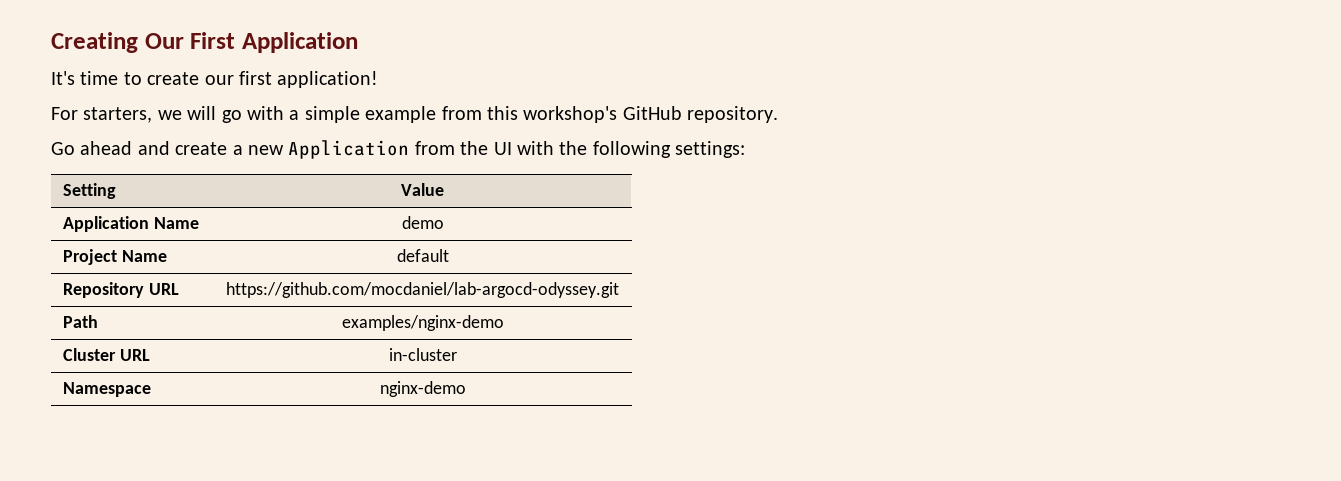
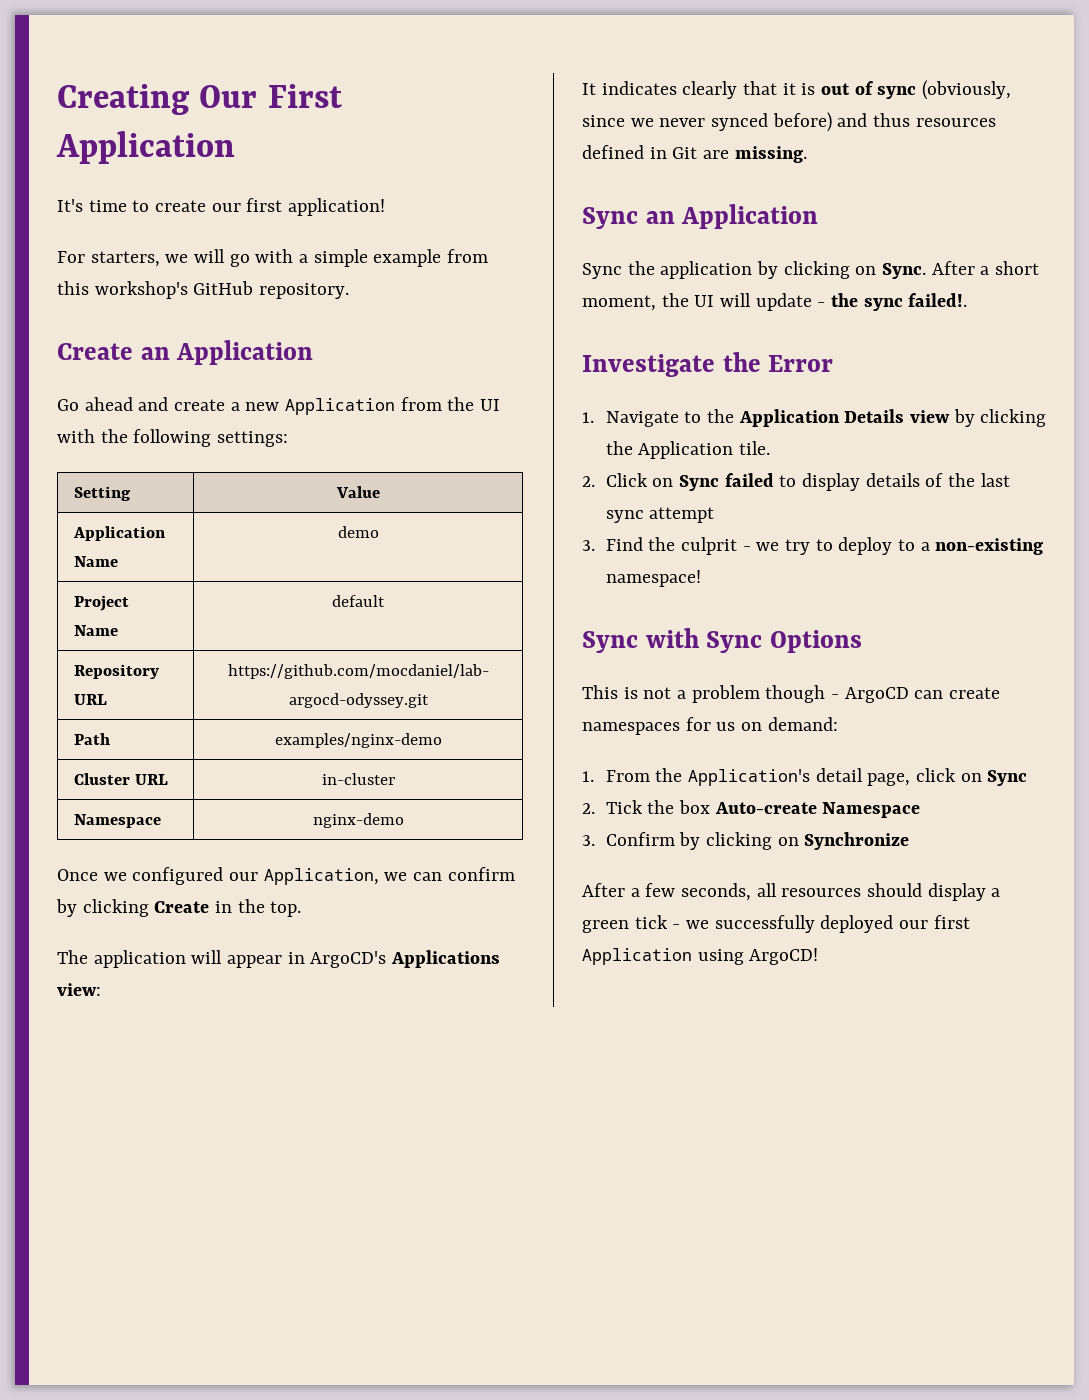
+ Create an Application
+ Once we configured our Application, we can confirm by clicking Create in the top.
+ The application will appear in ArgoCD's Applications view:
+ It indicates clearly that it is out of sync (obviously, since we never synced before) and thus resources defined in Git are missing.
+ Sync an Application
+ Sync the application by clicking on Sync. After a short moment, the UI will update - the sync failed!.
+ Investigate the Error
+ 1. Navigate to the Application Details view by clicking the Application tile.
+ 2. Click on Sync failed to display details of the last sync attempt
+ 3. Find the culprit - we try to deploy to a non-existing namespace!
+ Sync with Sync Options
+ This is not a problem though - ArgoCD can create namespaces for us on demand:
+ 1. From the Application's detail page, click on Sync
+ 2. Tick the box Auto-create Namespace
+ 3. Confirm by clicking on Synchronize
+ After a few seconds, all resources should display a green tick - we successfully deployed our first Application using ArgoCD!

